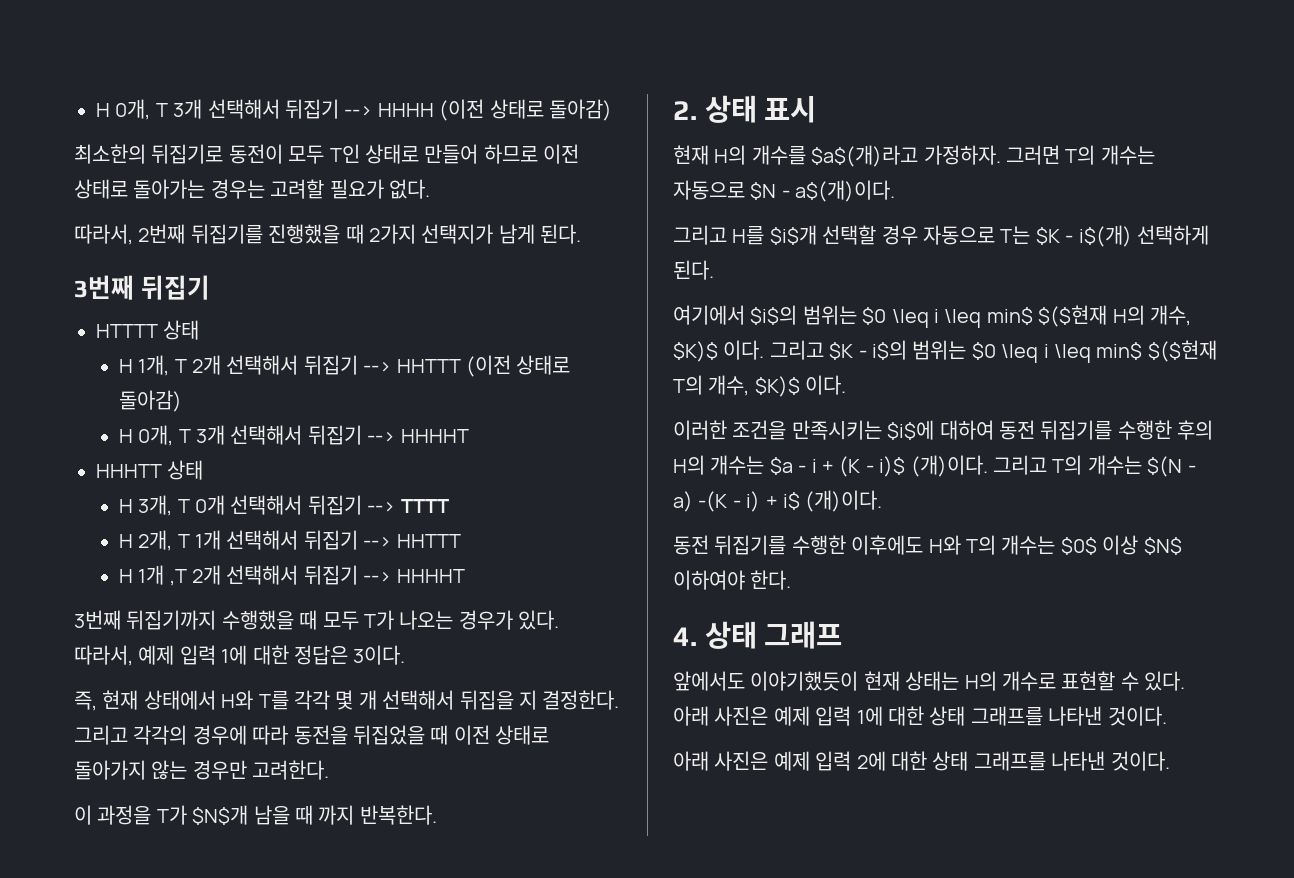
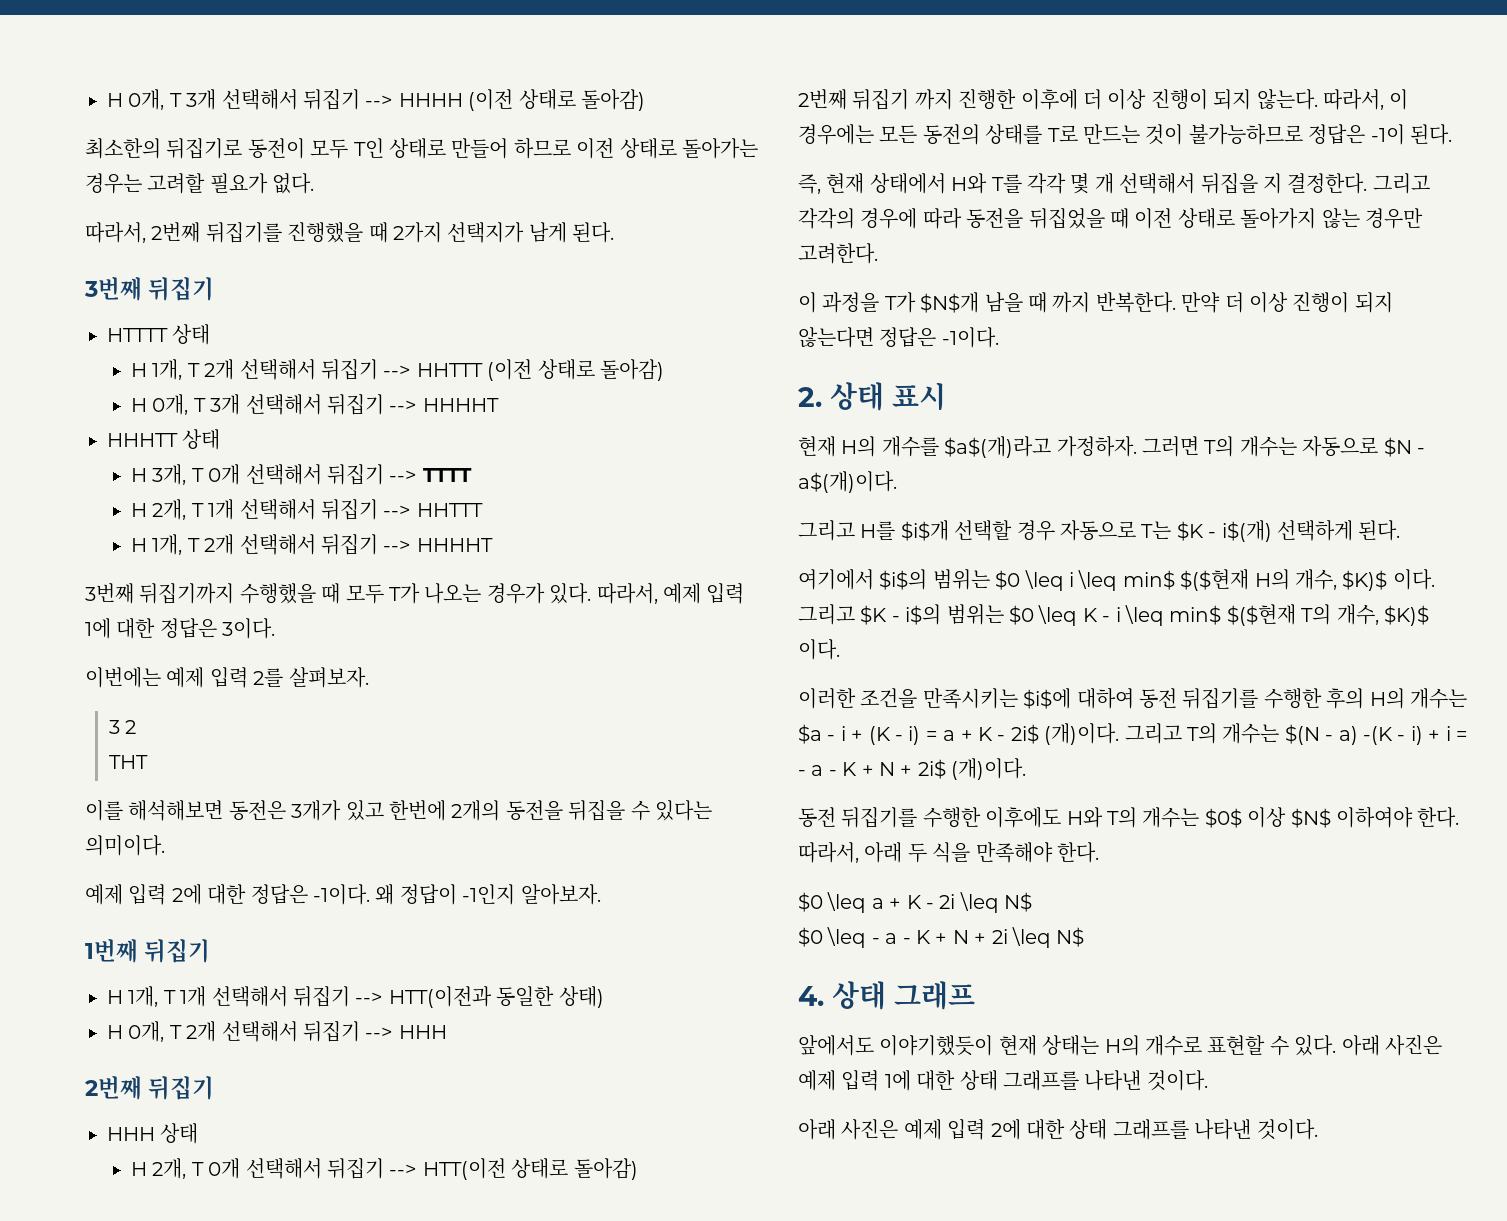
- H 1개 ,T 2개 선택해서 뒤집기 --> HHHHT
+ H 1개, T 2개 선택해서 뒤집기 --> HHHHT
+ 이번에는 예제 입력 2를 살펴보자.
+ 3 2
+ THT
+ 이를 해석해보면 동전은 3개가 있고 한번에 2개의 동전을 뒤집을 수 있다는 의미이다.
+ 예제 입력 2에 대한 정답은 -1이다. 왜 정답이 -1인지 알아보자.
+ 1번째 뒤집기
+ H 1개, T 1개 선택해서 뒤집기 --> HTT(이전과 동일한 상태)
+ H 0개, T 2개 선택해서 뒤집기 --> HHH
+ 2번째 뒤집기
+ HHH 상태
+ H 2개, T 0개 선택해서 뒤집기 --> HTT(이전 상태로 돌아감)
+ 2번째 뒤집기 까지 진행한 이후에 더 이상 진행이 되지 않는다. 따라서, 이 경우에는 모든 동전의 상태를 T로 만드는 것이 불가능하므로 정답은 -1이 된다.
+ 만약 더 이상 진행이 되지 않는다면 정답은 -1이다.
- 그리고 $K - i$의 범위는 $0 \leq i \leq min$ $($현재 T의 개수, $K)$ 이다.
+ 그리고 $K - i$의 범위는 $0 \leq K - i \leq min$ $($현재 T의 개수, $K)$ 이다.
- 이러한 조건을 만족시키는 $i$에 대하여 동전 뒤집기를 수행한 후의 H의 개수는 $a - i + (K - i)$ (개)이다.
+ 이러한 조건을 만족시키는 $i$에 대하여 동전 뒤집기를 수행한 후의 H의 개수는 $a - i + (K - i) = a + K - 2i$ (개)이다.
- 그리고 T의 개수는 $(N - a) -(K - i) + i$ (개)이다.
+ 그리고 T의 개수는 $(N - a) -(K - i) + i = - a - K + N + 2i$ (개)이다.
+ 따라서, 아래 두 식을 만족해야 한다.
+ $0 \leq a + K - 2i \leq N$
+ $0 \leq - a - K + N + 2i \leq N$

